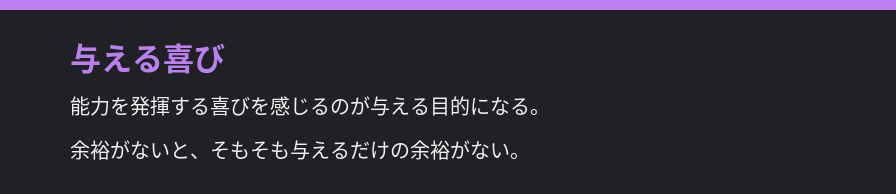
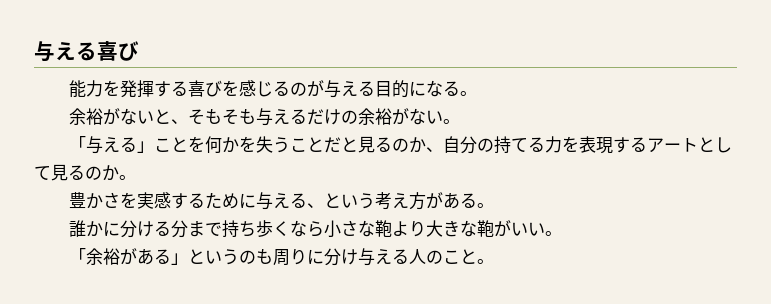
+ 「与える」ことを何かを失うことだと見るのか、自分の持てる力を表現するアートとして見るのか。
+ 豊かさを実感するために与える、という考え方がある。
+ 誰かに分ける分まで持ち歩くなら小さな鞄より大きな鞄がいい。
+ 「余裕がある」というのも周りに分け与える人のこと。

